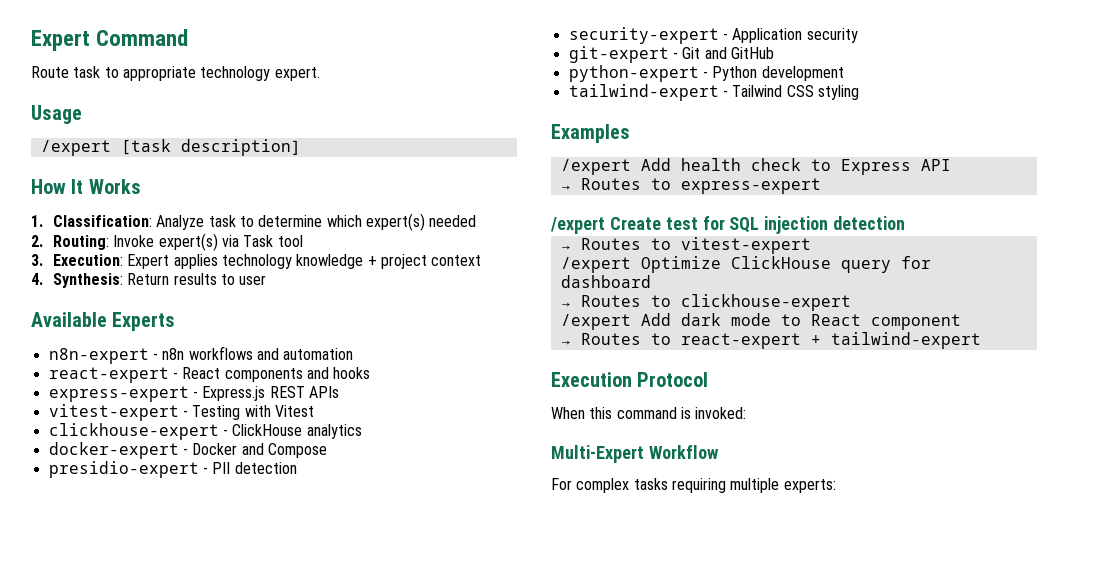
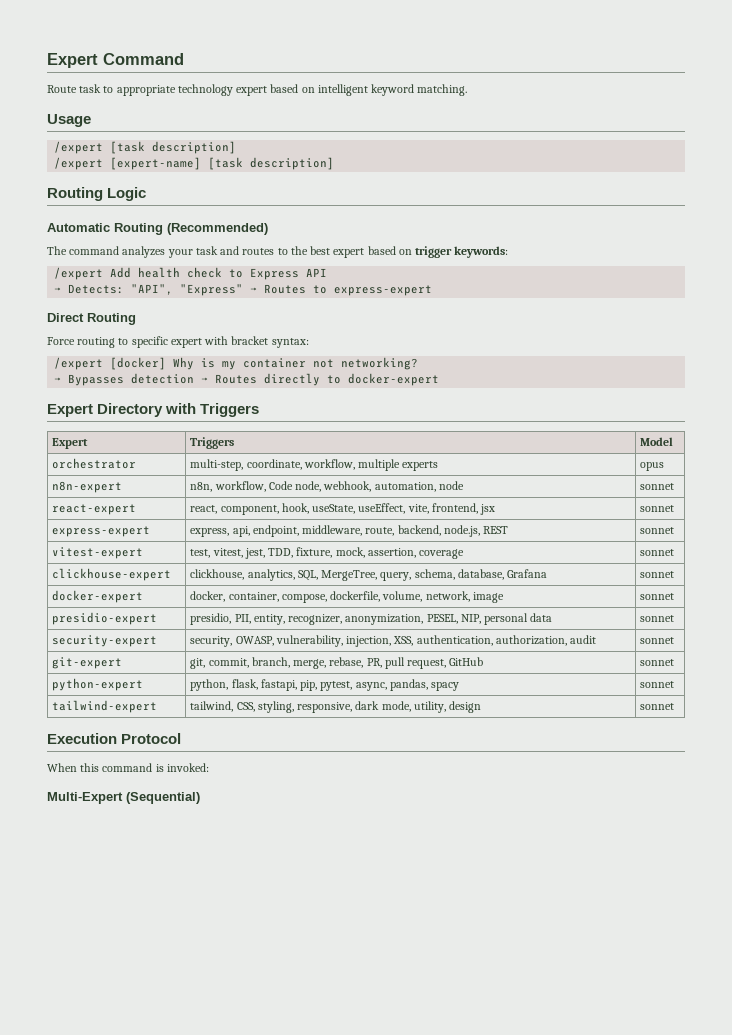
- Route task to appropriate technology expert.
+ Route task to appropriate technology expert based on intelligent keyword matching.
  Usage
  /expert [task description]
- How It Works
- 1. Classification: Analyze task to determine which expert(s) needed
- 2. Routing: Invoke expert(s) via Task tool
- 3. Execution: Expert applies technology knowledge + project context
- 4. Synthesis: Return results to user
- Available Experts
- n8n-expert - n8n workflows and automation
- react-expert - React components and hooks
- express-expert - Express.js REST APIs
- vitest-expert - Testing with Vitest
- clickhouse-expert - ClickHouse analytics
- docker-expert - Docker and Compose
- presidio-expert - PII detection
- security-expert - Application security
- git-expert - Git and GitHub
- python-expert - Python development
- tailwind-expert - Tailwind CSS styling
- Examples
+ /expert [expert-name] [task description]
+ Routing Logic
+ Automatic Routing (Recommended)
+ The command analyzes your task and routes to the best expert based on trigger keywords:
- → Routes to express-expert
+ → Detects: "API", "Express" → Routes to express-expert
- /expert Create test for SQL injection detection
- → Routes to vitest-expert
- /expert Optimize ClickHouse query for dashboard
- → Routes to clickhouse-expert
- /expert Add dark mode to React component
- → Routes to react-expert + tailwind-expert
+ Direct Routing
+ Force routing to specific expert with bracket syntax:
+ /expert [docker] Why is my container not networking?
+ → Bypasses detection → Routes directly to docker-expert
+ Expert Directory with Triggers
+ Expert | Triggers | Model
+ orchestrator | multi-step, coordinate, workflow, multiple experts | opus
+ n8n-expert | n8n, workflow, Code node, webhook, automation, node | sonnet
+ react-expert | react, component, hook, useState, useEffect, vite, frontend, jsx | sonnet
+ express-expert | express, api, endpoint, middleware, route, backend, node.js, REST | sonnet
+ vitest-expert | test, vitest, jest, TDD, fixture, mock, assertion, coverage | sonnet
+ clickhouse-expert | clickhouse, analytics, SQL, MergeTree, query, schema, database, Grafana | sonnet
+ docker-expert | docker, container, compose, dockerfile, volume, network, image | sonnet
+ presidio-expert | presidio, PII, entity, recognizer, anonymization, PESEL, NIP, personal data | sonnet
+ security-expert | security, OWASP, vulnerability, injection, XSS, authentication, authorization, audit | sonnet
+ git-expert | git, commit, branch, merge, rebase, PR, pull request, GitHub | sonnet
+ python-expert | python, flask, fastapi, pip, pytest, async, pandas, spacy | sonnet
+ tailwind-expert | tailwind, CSS, styling, responsive, dark mode, utility, design | sonnet
- Multi-Expert Workflow
- For complex tasks requiring multiple experts:
+ Multi-Expert (Sequential)

